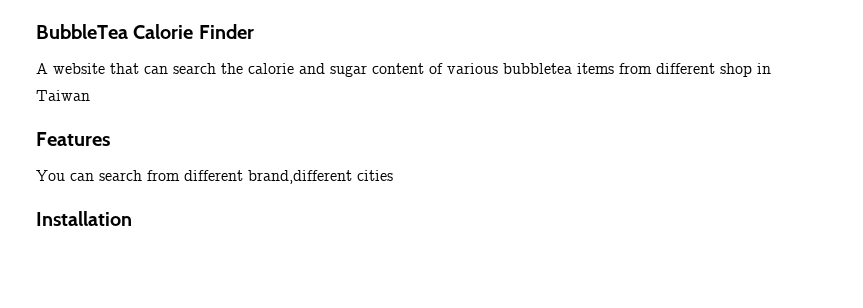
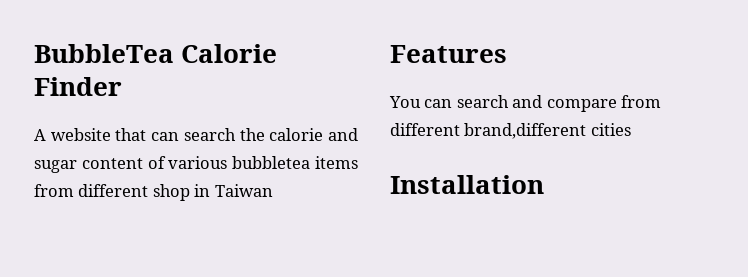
- You can search from different brand,different cities
+ You can search and compare from different brand,different cities

